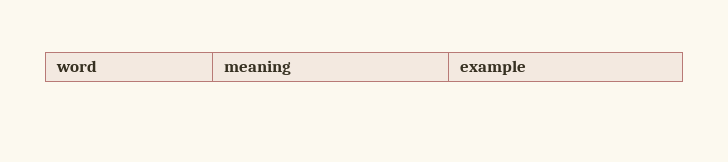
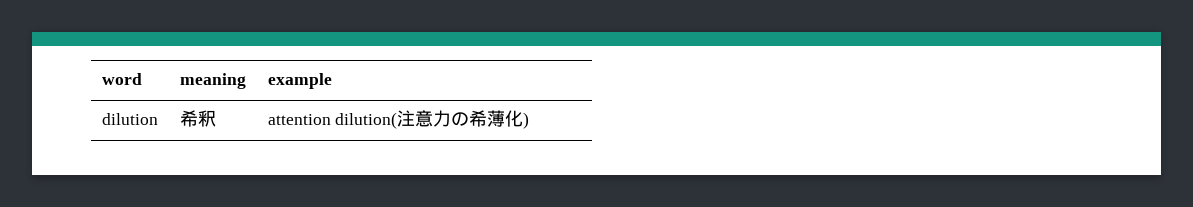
+ dilution | 希釈 | attention dilution(注意力の希薄化)

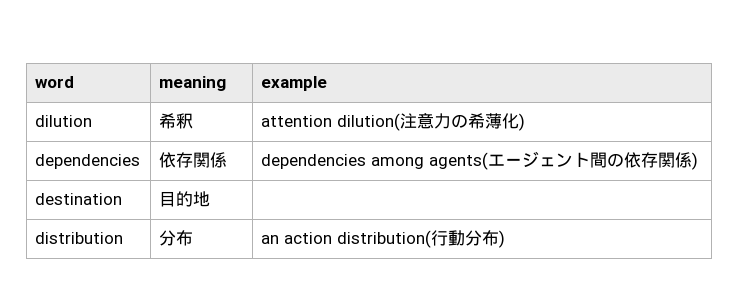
+ dependencies | 依存関係 | dependencies among agents(エージェント間の依存関係)
+ destination | 目的地 |
+ distribution | 分布 | an action distribution(行動分布)

